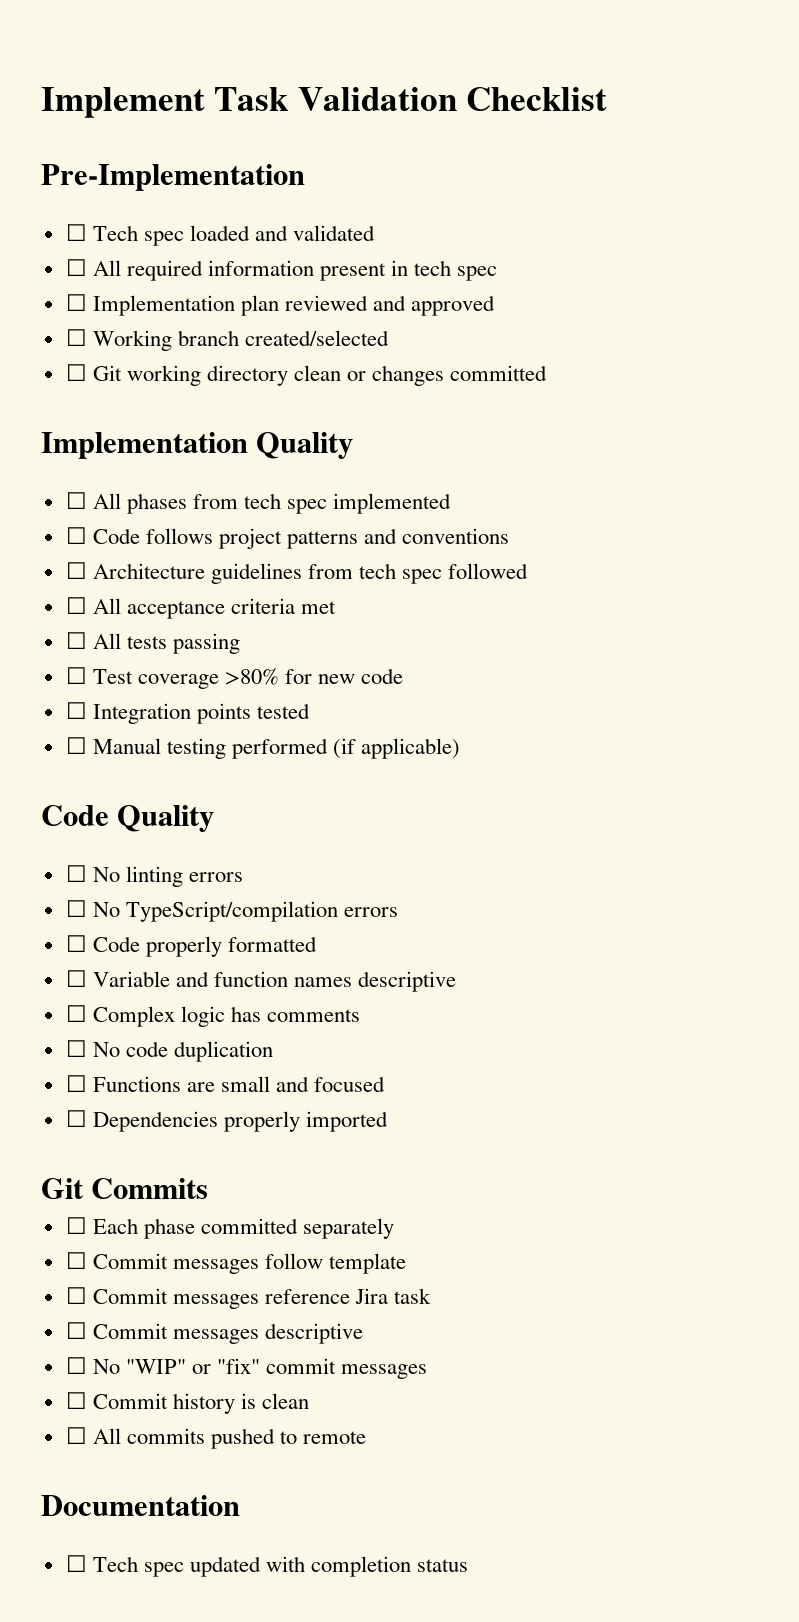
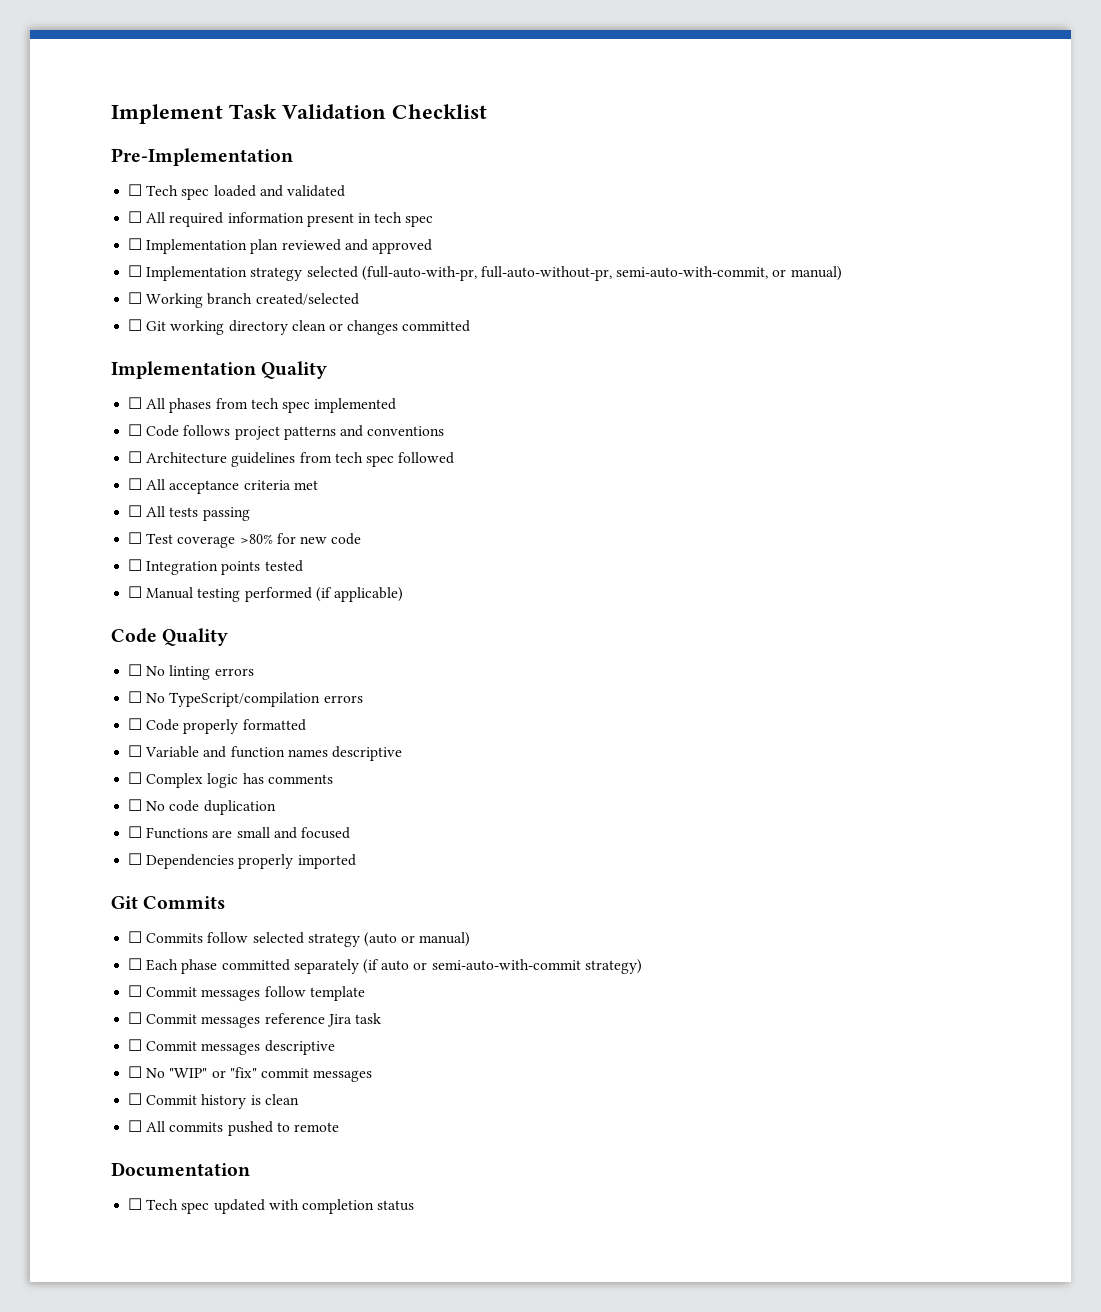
+ ☐ Implementation strategy selected (full-auto-with-pr, full-auto-without-pr, semi-auto-with-commit, or manual)
+ ☐ Commits follow selected strategy (auto or manual)
- ☐ Each phase committed separately
+ ☐ Each phase committed separately (if auto or semi-auto-with-commit strategy)

